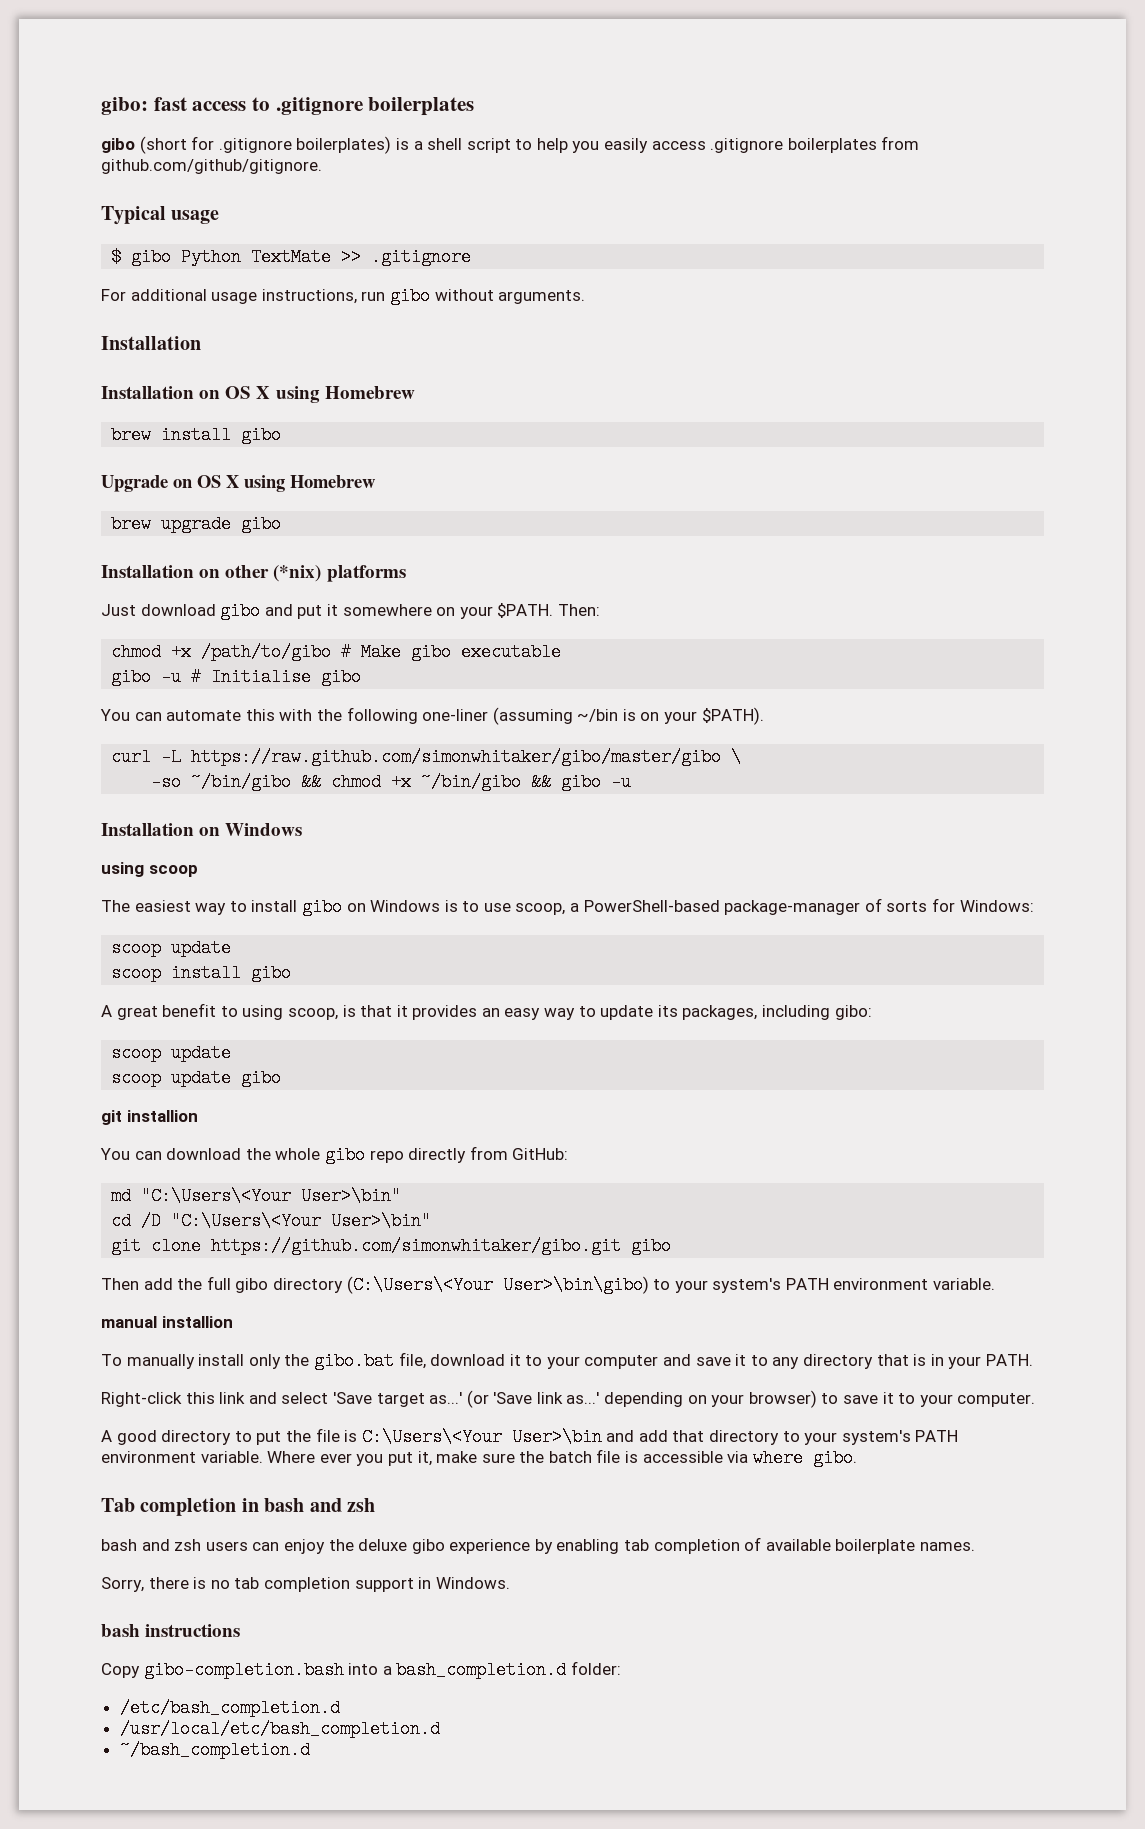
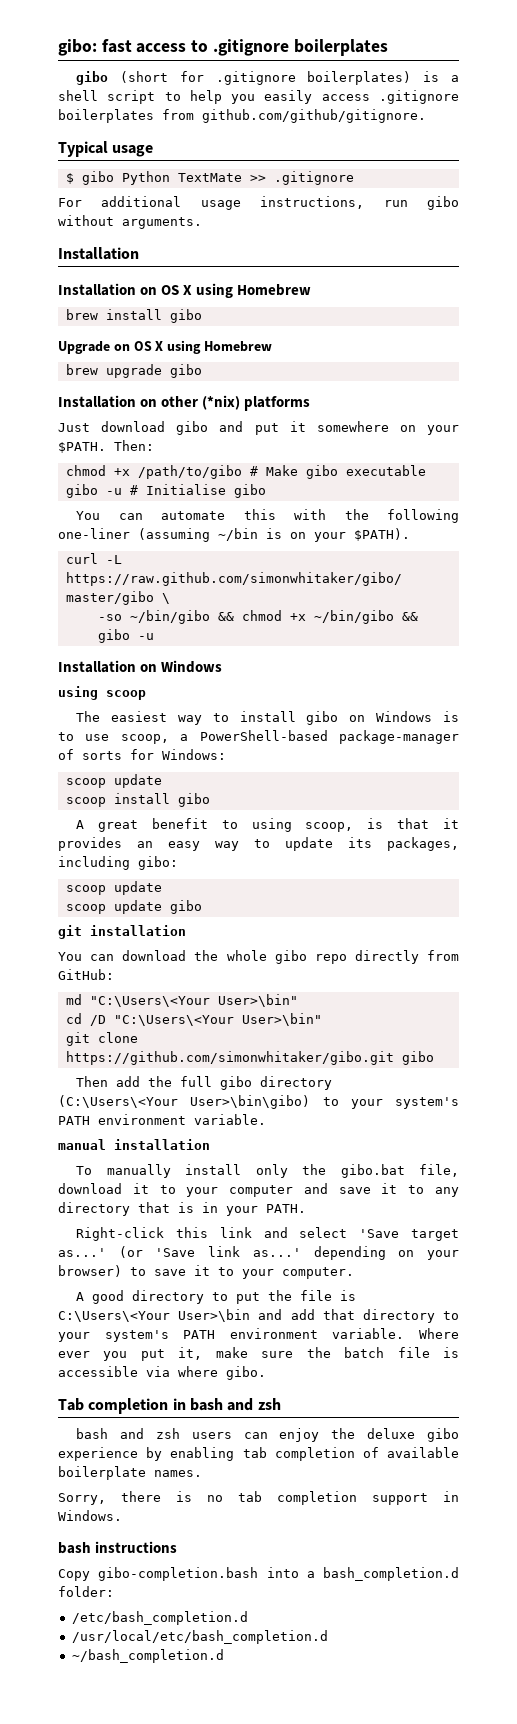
- git installion
+ git installation
- manual installion
+ manual installation

